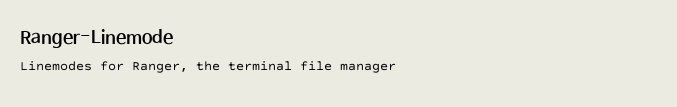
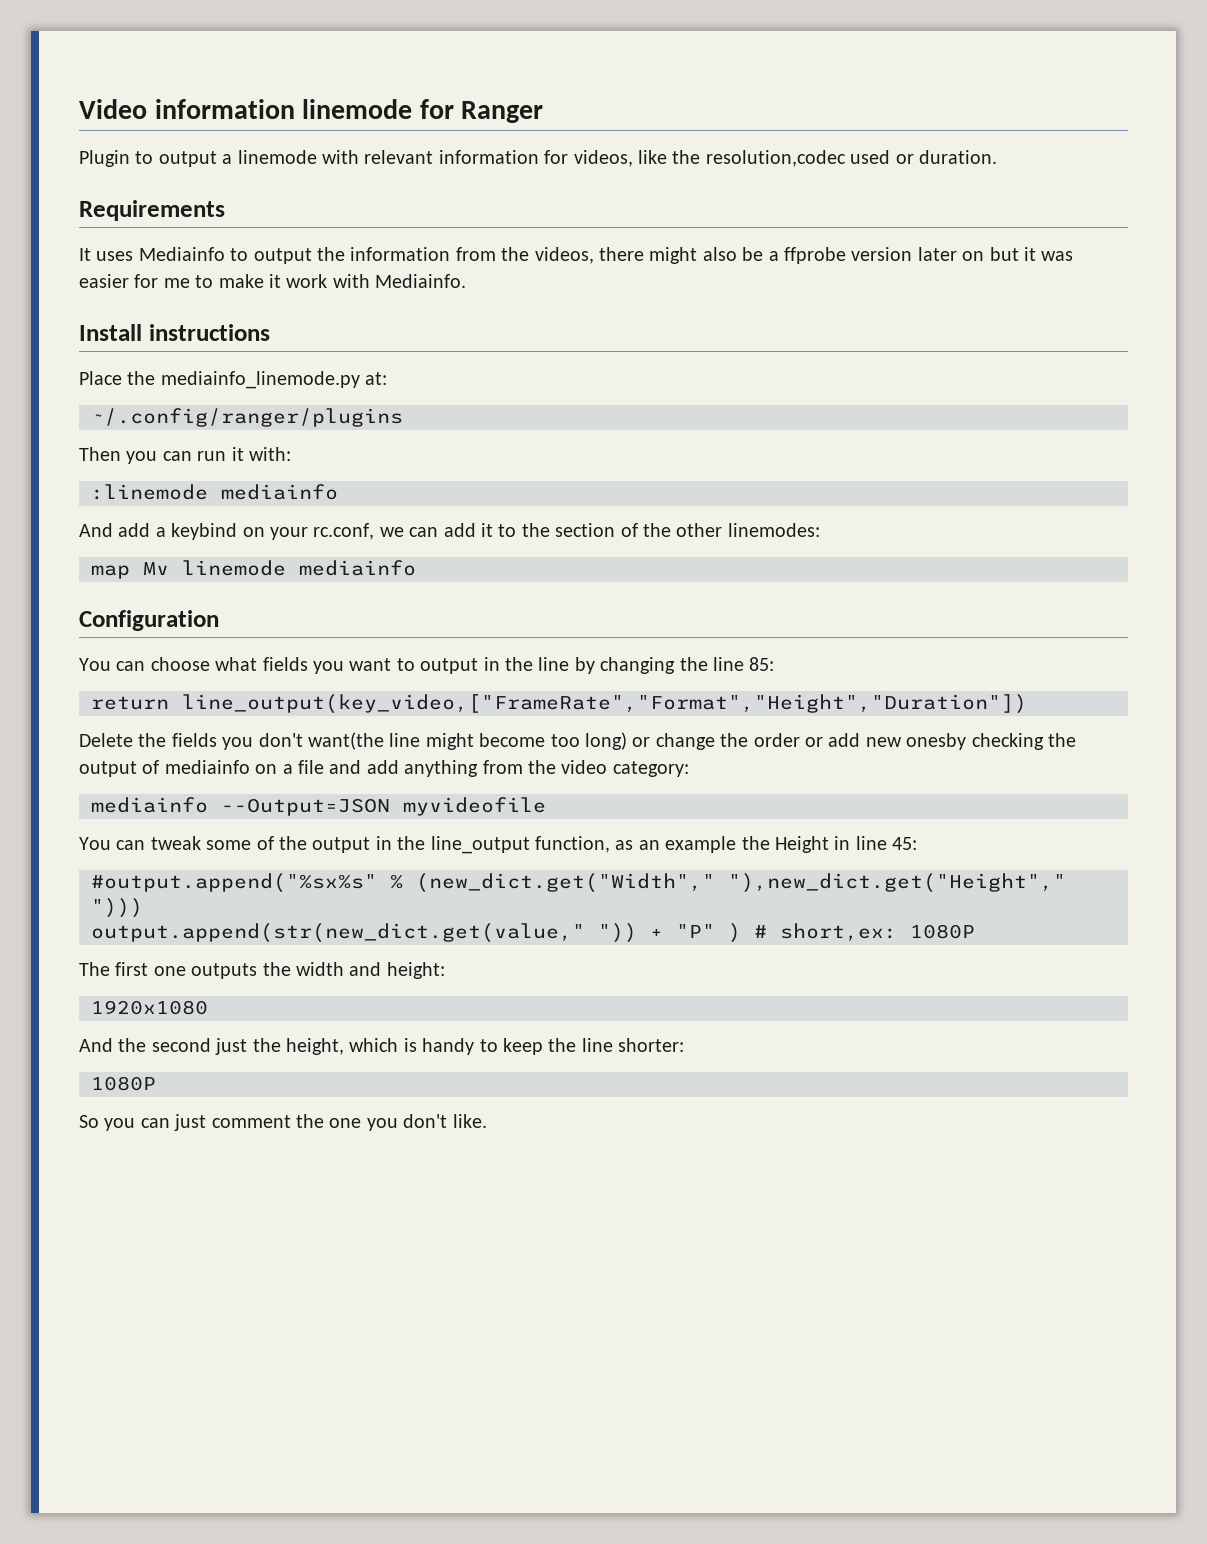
- Ranger-Linemode
- Linemodes for Ranger, the terminal file manager
+ Video information linemode for Ranger
+ Plugin to output a linemode with relevant information for videos, like the resolution,codec used or duration.
+ Requirements
+ It uses Mediainfo to output the information from the videos, there might also be a ffprobe version later on but it was easier for me to make it work with Mediainfo.
+ Install instructions
+ Place the mediainfo_linemode.py at:
+ ~/.config/ranger/plugins
+ Then you can run it with:
+ :linemode mediainfo
+ And add a keybind on your rc.conf, we can add it to the section of the other linemodes:
+ map Mv linemode mediainfo
+ Configuration
+ You can choose what fields you want to output in the line by changing the line 85:
+ return line_output(key_video,["FrameRate","Format","Height","Duration"])
+ Delete the fields you don't want(the line might become too long) or change the order or add new onesby checking the output of mediainfo on a file and add anything from the video category:
+ mediainfo --Output=JSON myvideofile
+ You can tweak some of the output in the line_output function, as an example the Height in line 45:
+ #output.append("%sx%s" % (new_dict.get("Width"," "),new_dict.get("Height"," ")))
+ output.append(str(new_dict.get(value," ")) + "P" ) # short,ex: 1080P
+ The first one outputs the width and height:
+ 1920x1080
+ And the second just the height, which is handy to keep the line shorter:
+ 1080P
+ So you can just comment the one you don't like.

